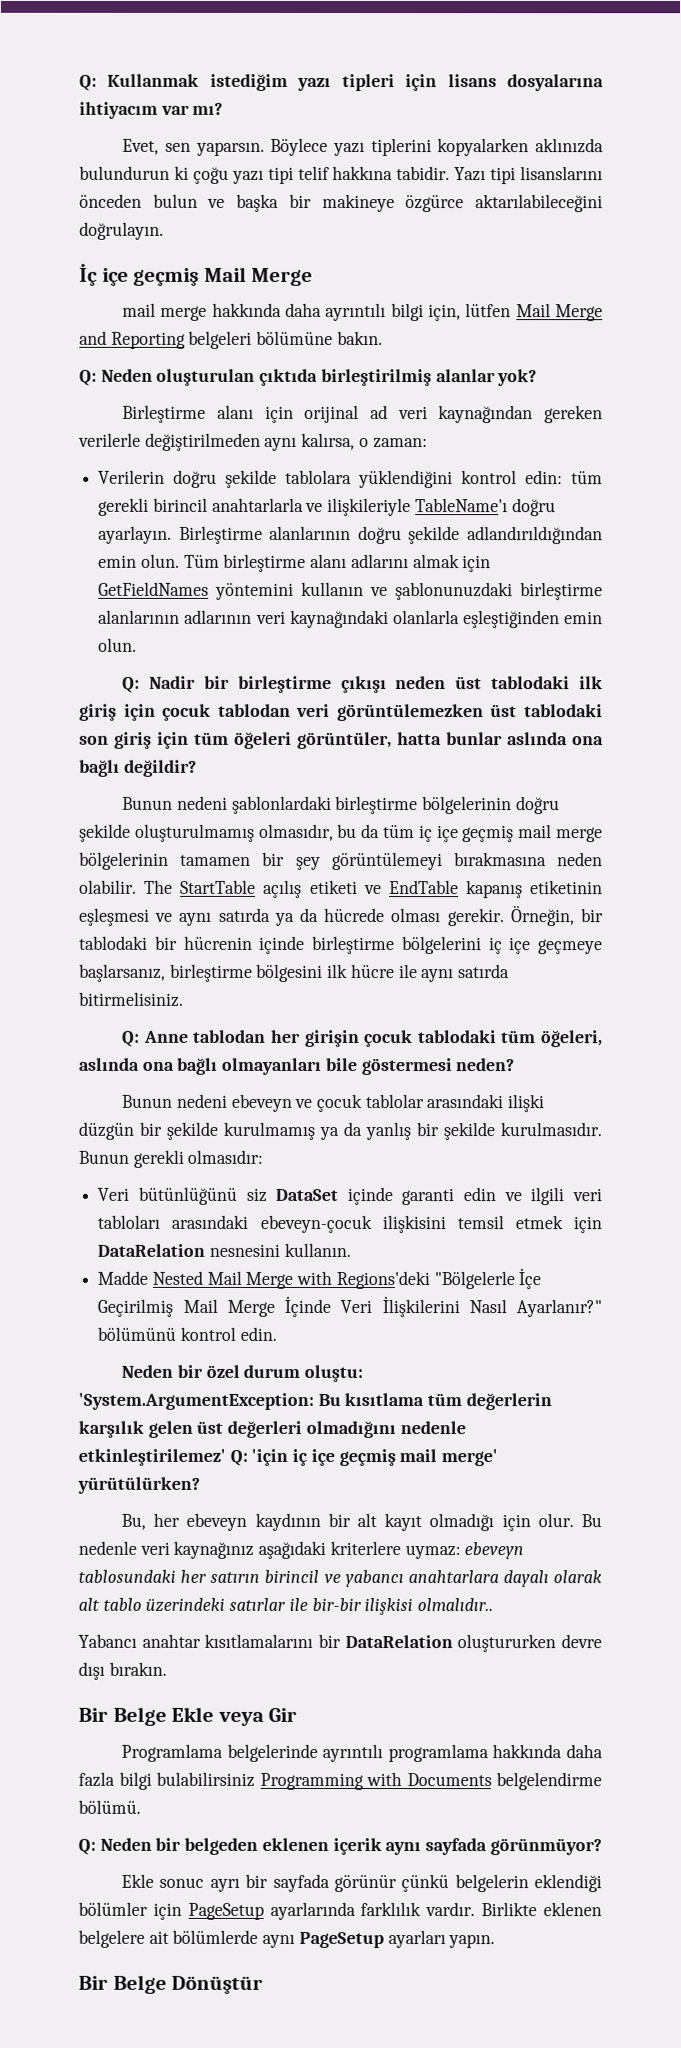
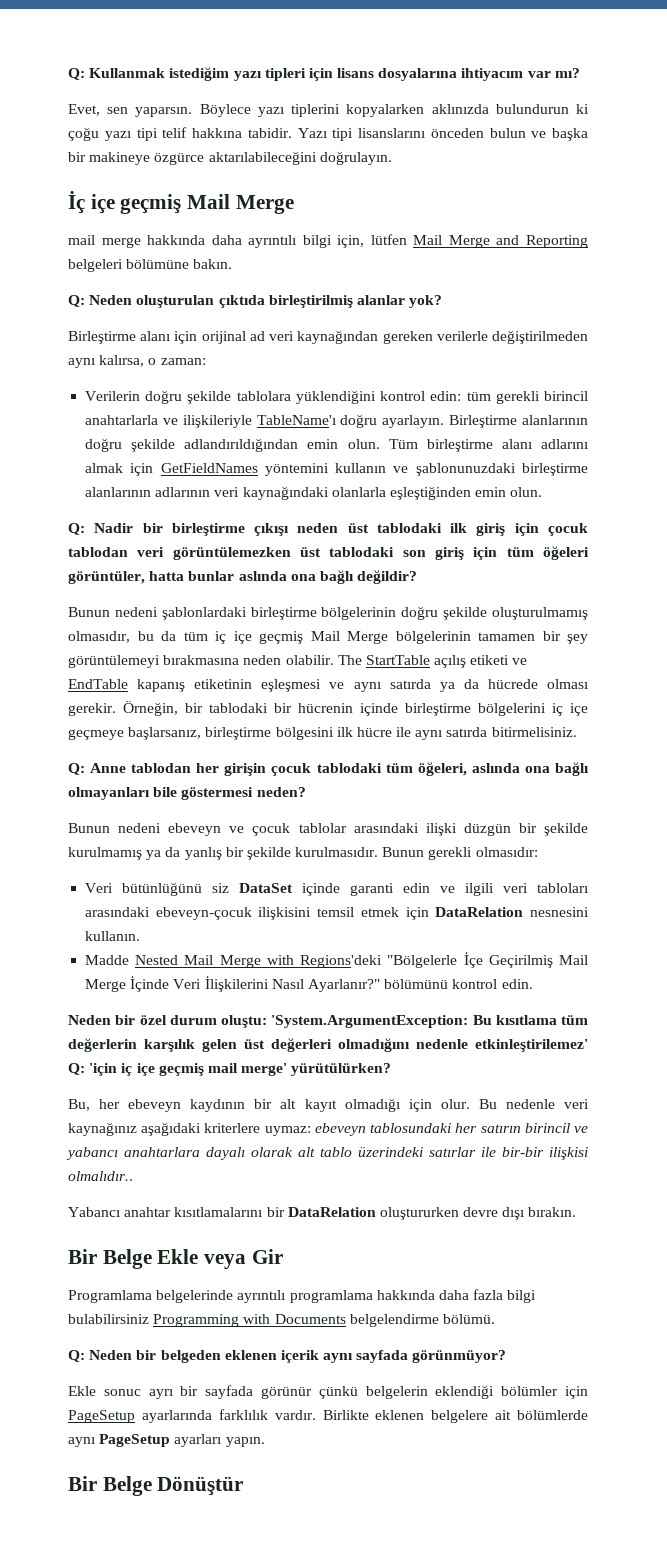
- Bunun nedeni şablonlardaki birleştirme bölgelerinin doğru şekilde oluşturulmamış olmasıdır, bu da tüm iç içe geçmiş mail merge bölgelerinin tamamen bir şey görüntülemeyi bırakmasına neden olabilir.
+ Bunun nedeni şablonlardaki birleştirme bölgelerinin doğru şekilde oluşturulmamış olmasıdır, bu da tüm iç içe geçmiş Mail Merge bölgelerinin tamamen bir şey görüntülemeyi bırakmasına neden olabilir.

